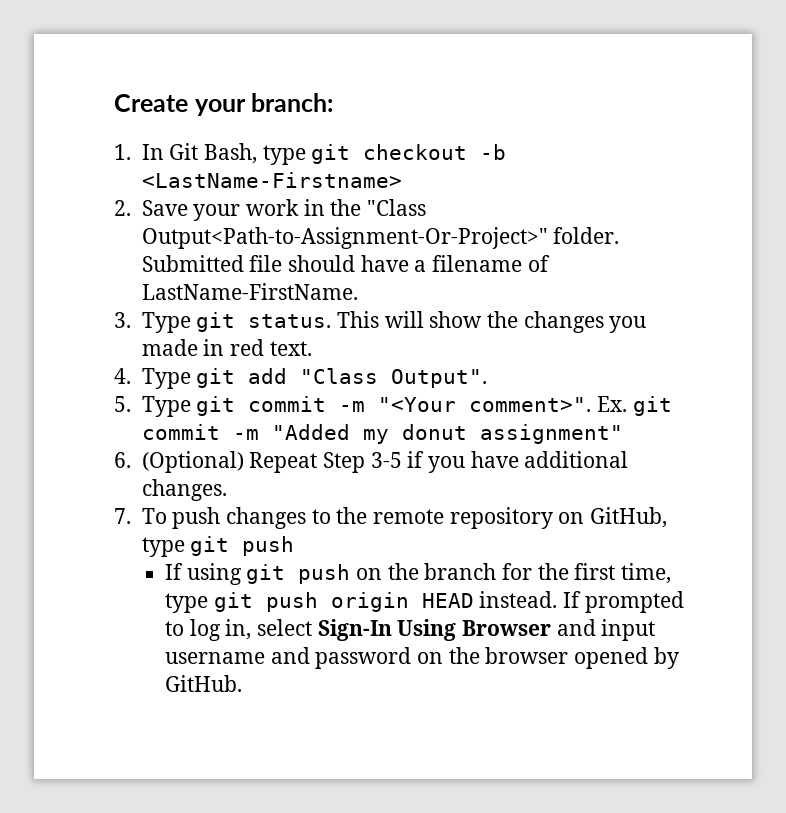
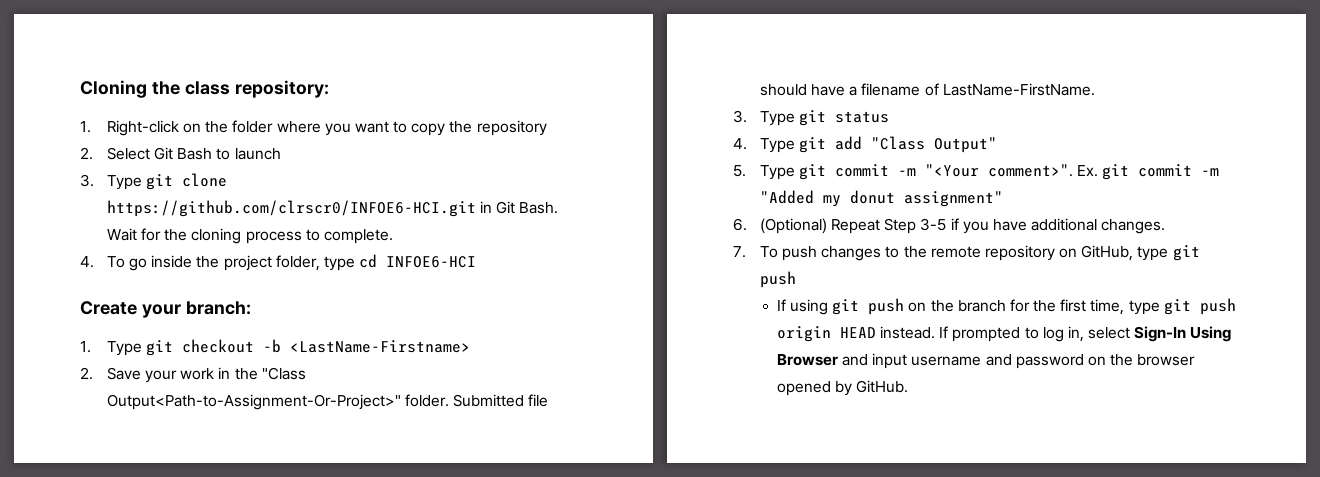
+ Cloning the class repository:
+ 1. Right-click on the folder where you want to copy the repository
+ 2. Select Git Bash to launch
+ 3. Type git clone https://github.com/clrscr0/INFOE6-HCI.git in Git Bash. Wait for the cloning process to complete.
+ 4. To go inside the project folder, type cd INFOE6-HCI
- 1. In Git Bash, type git checkout -b <LastName-Firstname>
+ 1. Type git checkout -b <LastName-Firstname>
- 3. Type git status. This will show the changes you made in red text.
+ 3. Type git status
- 4. Type git add "Class Output".
+ 4. Type git add "Class Output"

